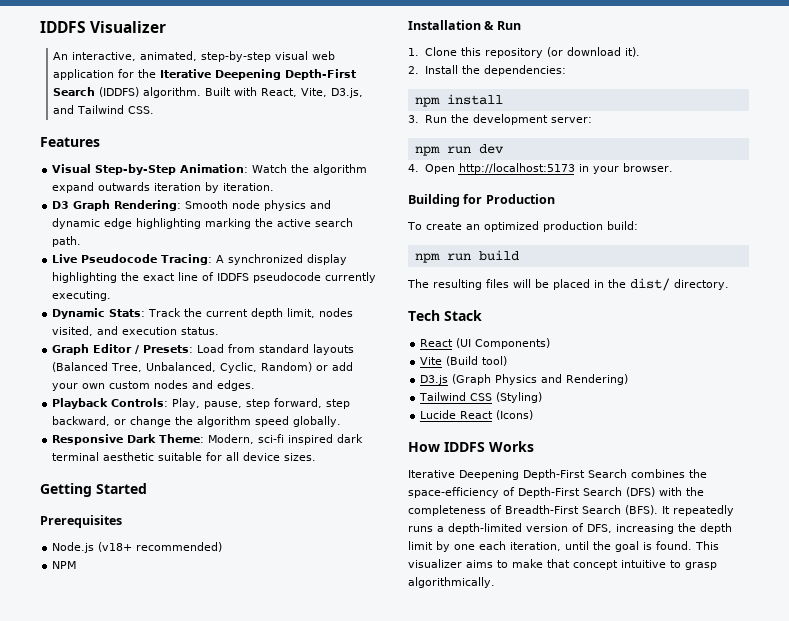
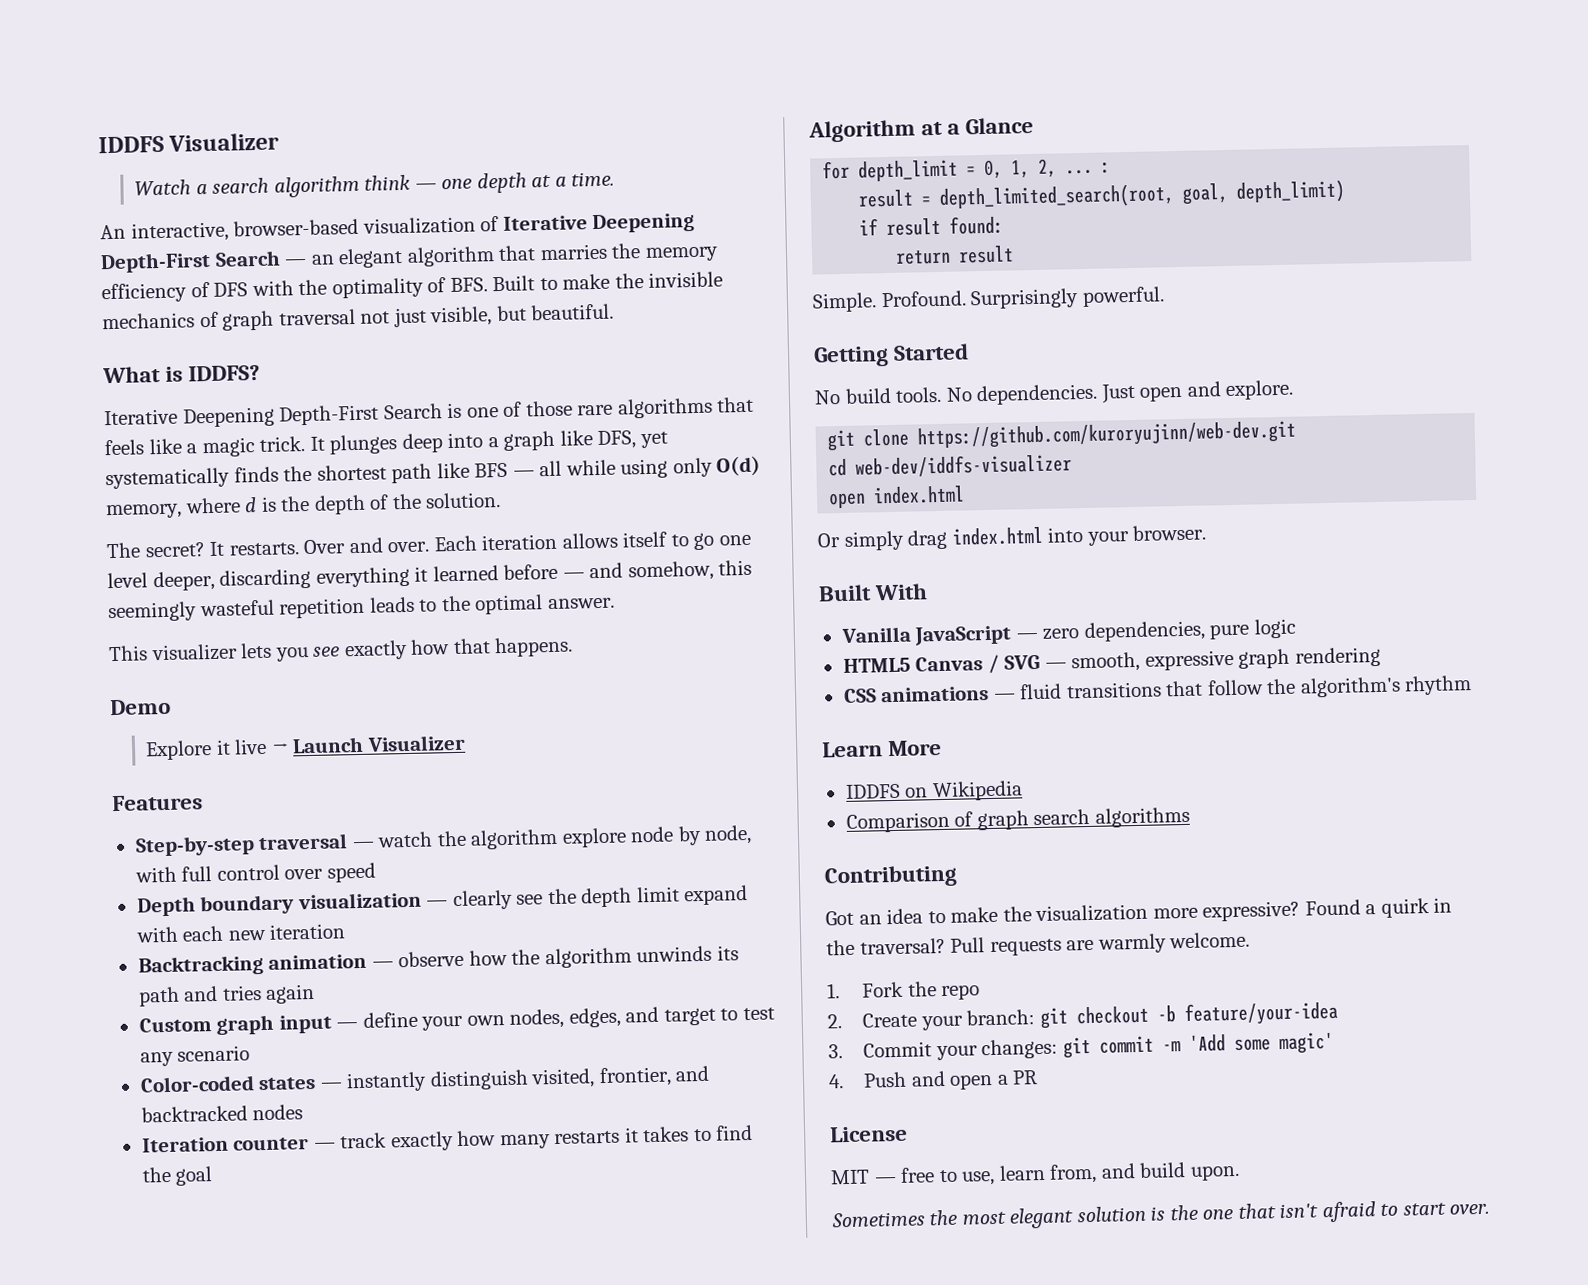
- An interactive, animated, step-by-step visual web application for the Iterative Deepening Depth-First Search (IDDFS) algorithm. Built with React, Vite, D3.js, and Tailwind CSS.
+ Watch a search algorithm think — one depth at a time.
+ An interactive, browser-based visualization of Iterative Deepening Depth-First Search — an elegant algorithm that marries the memory efficiency of DFS with the optimality of BFS. Built to make the invisible mechanics of graph traversal not just visible, but beautiful.
+ What is IDDFS?
+ Iterative Deepening Depth-First Search is one of those rare algorithms that feels like a magic trick. It plunges deep into a graph like DFS, yet systematically finds the shortest path like BFS — all while using only O(d) memory, where d is the depth of the solution.
+ The secret? It restarts. Over and over. Each iteration allows itself to go one level deeper, discarding everything it learned before — and somehow, this seemingly wasteful repetition leads to the optimal answer.
+ This visualizer lets you see exactly how that happens.
+ Demo
+ Explore it live → Launch Visualizer
  Features
- Visual Step-by-Step Animation: Watch the algorithm expand outwards iteration by iteration.
- D3 Graph Rendering: Smooth node physics and dynamic edge highlighting marking the active search path.
- Live Pseudocode Tracing: A synchronized display highlighting the exact line of IDDFS pseudocode currently executing.
- Dynamic Stats: Track the current depth limit, nodes visited, and execution status.
- Graph Editor / Presets: Load from standard layouts (Balanced Tree, Unbalanced, Cyclic, Random) or add your own custom nodes and edges.
- Playback Controls: Play, pause, step forward, step backward, or change the algorithm speed globally.
- Responsive Dark Theme: Modern, sci-fi inspired dark terminal aesthetic suitable for all device sizes.
+ Step-by-step traversal — watch the algorithm explore node by node, with full control over speed
+ Depth boundary visualization — clearly see the depth limit expand with each new iteration
+ Backtracking animation — observe how the algorithm unwinds its path and tries again
+ Custom graph input — define your own nodes, edges, and target to test any scenario
+ Color-coded states — instantly distinguish visited, frontier, and backtracked nodes
+ Iteration counter — track exactly how many restarts it takes to find the goal
+ Algorithm at a Glance
+ for depth_limit = 0, 1, 2, ... :
+ result = depth_limited_search(root, goal, depth_limit)
+ if result found:
+ return result
+ Simple. Profound. Surprisingly powerful.
  Getting Started
- Prerequisites
- Node.js (v18+ recommended)
- NPM
- Installation & Run
- 1. Clone this repository (or download it).
- 2. Install the dependencies:
- npm install
- 3. Run the development server:
- npm run dev
- 4. Open http://localhost:5173 in your browser.
- Building for Production
- To create an optimized production build:
- npm run build
- The resulting files will be placed in the dist/ directory.
- Tech Stack
- React (UI Components)
- Vite (Build tool)
- D3.js (Graph Physics and Rendering)
- Tailwind CSS (Styling)
- Lucide React (Icons)
- How IDDFS Works
- Iterative Deepening Depth-First Search combines the space-efficiency of Depth-First Search (DFS) with the completeness of Breadth-First Search (BFS). It repeatedly runs a depth-limited version of DFS, increasing the depth limit by one each iteration, until the goal is found. This visualizer aims to make that concept intuitive to grasp algorithmically.
+ No build tools. No dependencies. Just open and explore.
+ git clone https://github.com/kuroryujinn/web-dev.git
+ cd web-dev/iddfs-visualizer
+ open index.html
+ Or simply drag index.html into your browser.
+ Built With
+ Vanilla JavaScript — zero dependencies, pure logic
+ HTML5 Canvas / SVG — smooth, expressive graph rendering
+ CSS animations — fluid transitions that follow the algorithm's rhythm
+ Learn More
+ IDDFS on Wikipedia
+ Comparison of graph search algorithms
+ Contributing
+ Got an idea to make the visualization more expressive? Found a quirk in the traversal? Pull requests are warmly welcome.
+ 1. Fork the repo
+ 2. Create your branch: git checkout -b feature/your-idea
+ 3. Commit your changes: git commit -m 'Add some magic'
+ 4. Push and open a PR
+ License
+ MIT — free to use, learn from, and build upon.
+ Sometimes the most elegant solution is the one that isn't afraid to start over.

